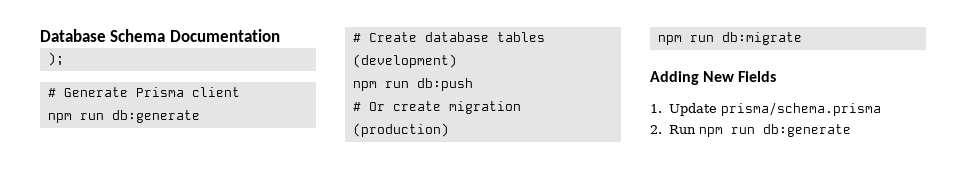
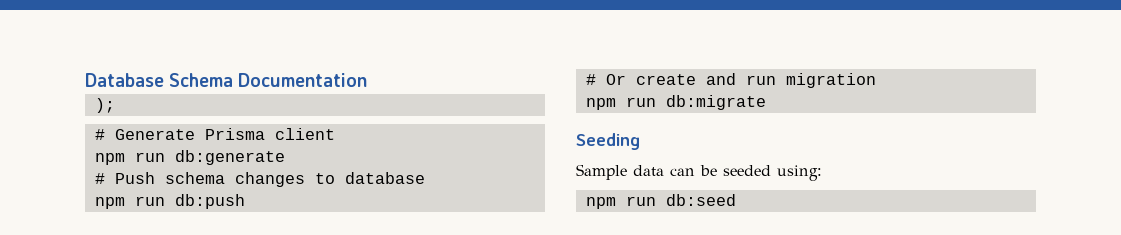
- # Create database tables (development)
+ # Push schema changes to database
- # Or create migration (production)
+ # Or create and run migration
- Adding New Fields
- 1. Update prisma/schema.prisma
- 2. Run npm run db:generate
+ Seeding
+ Sample data can be seeded using:
+ npm run db:seed

